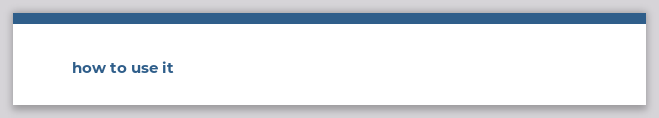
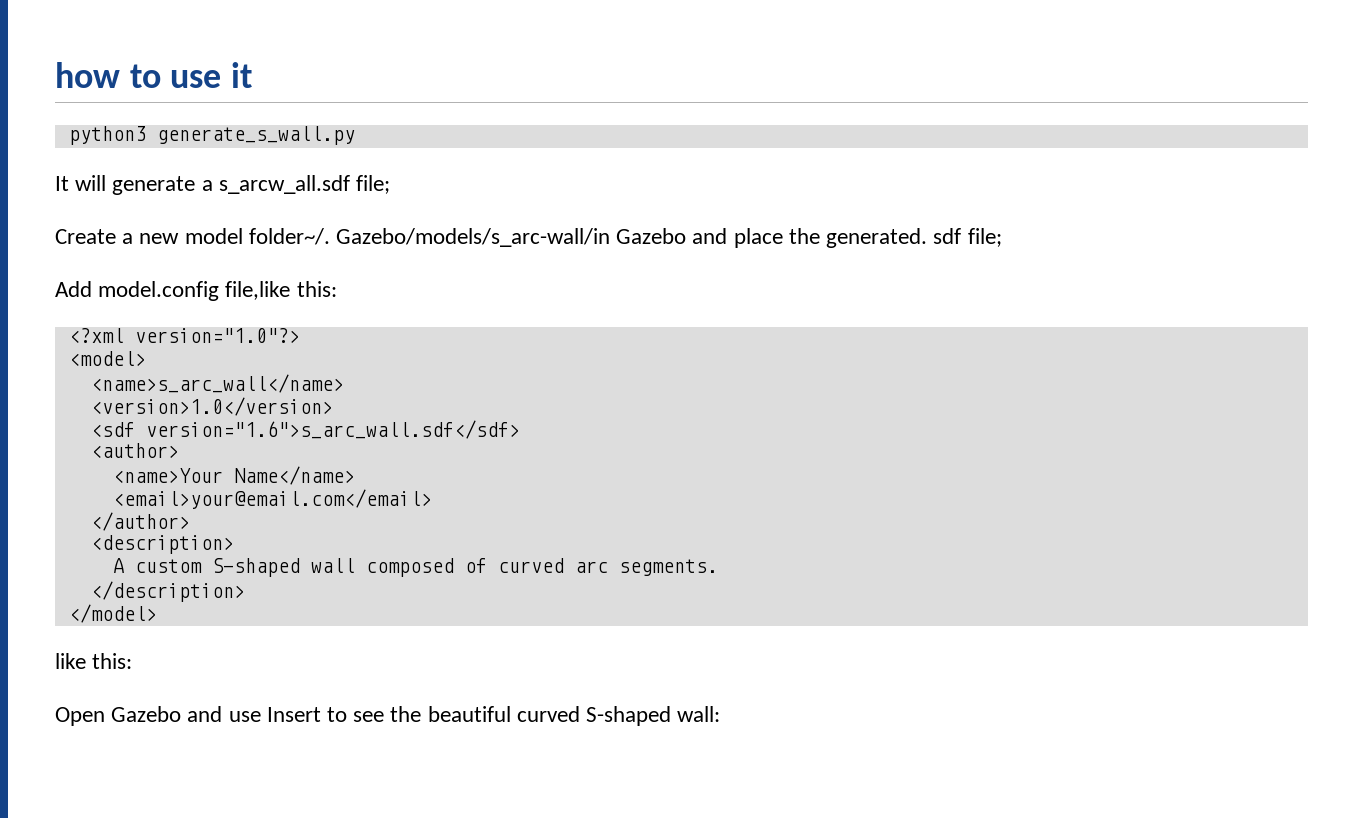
+ python3 generate_s_wall.py
+ It will generate a s_arcw_all.sdf file;
+ Create a new model folder~/. Gazebo/models/s_arc-wall/in Gazebo and place the generated. sdf file;
+ Add model.config file,like this:
+ <?xml version="1.0"?>
+ <model>
+ <name>s_arc_wall</name>
+ <version>1.0</version>
+ <sdf version="1.6">s_arc_wall.sdf</sdf>
+ <author>
+ <name>Your Name</name>
+ <email>your@email.com</email>
+ </author>
+ <description>
+ A custom S-shaped wall composed of curved arc segments.
+ </description>
+ </model>
+ like this:
+ Open Gazebo and use Insert to see the beautiful curved S-shaped wall:

